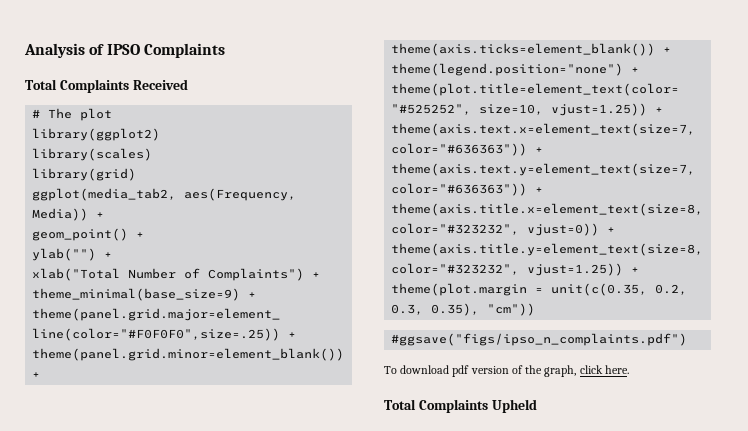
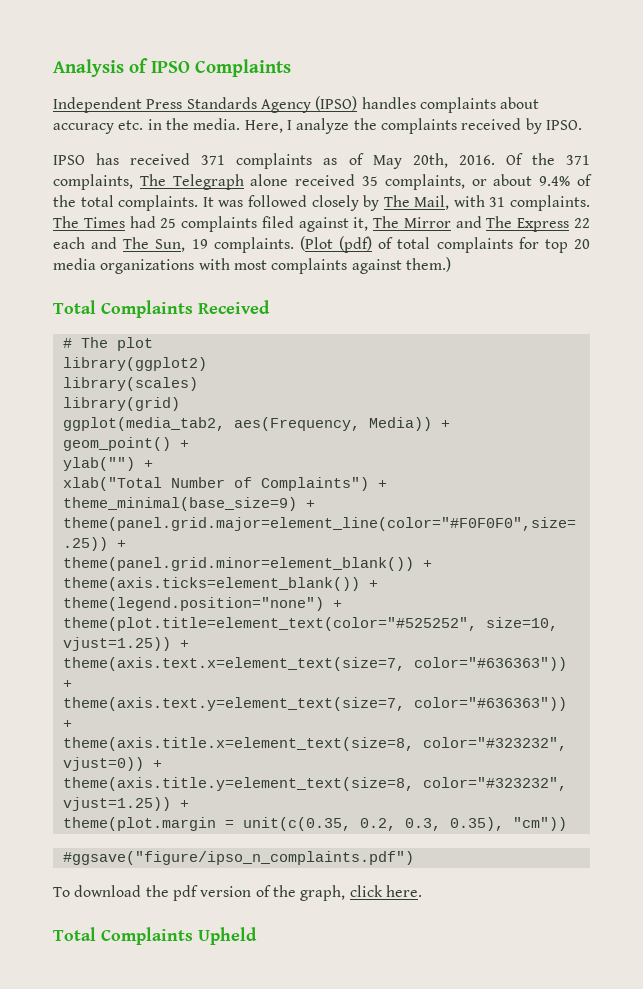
+ Independent Press Standards Agency (IPSO) handles complaints about accuracy etc. in the media. Here, I analyze the complaints received by IPSO.
+ IPSO has received 371 complaints as of May 20th, 2016. Of the 371 complaints, The Telegraph alone received 35 complaints, or about 9.4% of the total complaints. It was followed closely by The Mail, with 31 complaints. The Times had 25 complaints filed against it, The Mirror and The Express 22 each and The Sun, 19 complaints. (Plot (pdf) of total complaints for top 20 media organizations with most complaints against them.)
- #ggsave("figs/ipso_n_complaints.pdf")
+ #ggsave("figure/ipso_n_complaints.pdf")
- To download pdf version of the graph, click here.
+ To download the pdf version of the graph, click here.

